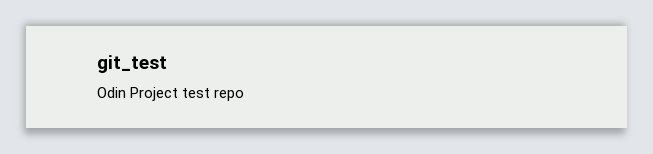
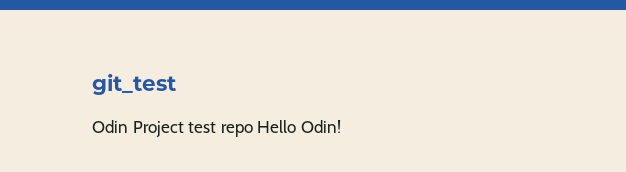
- Odin Project test repo
+ Odin Project test repo Hello Odin!

